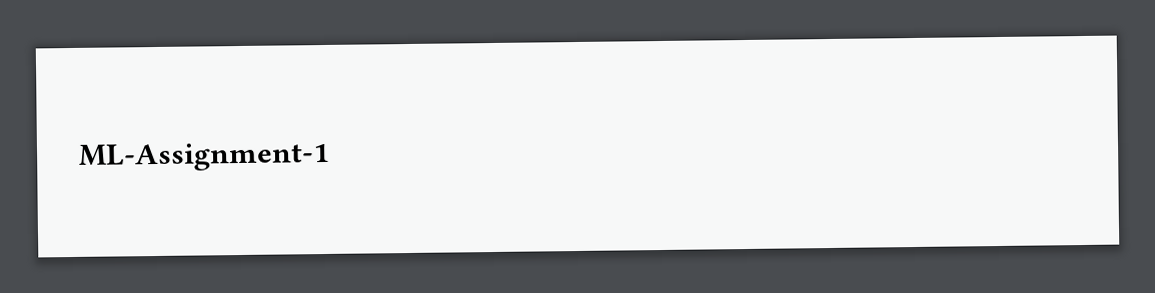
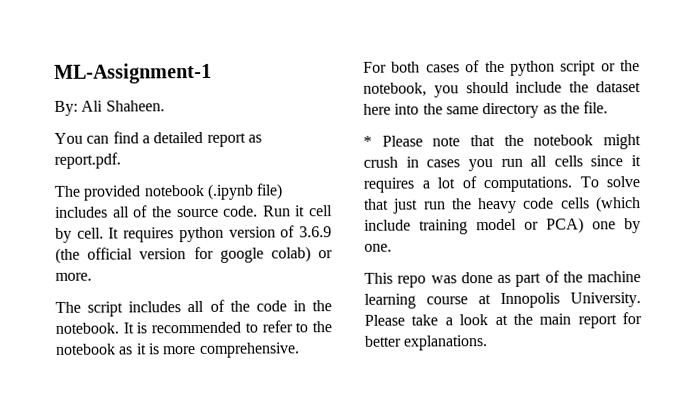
+ By: Ali Shaheen.
+ You can find a detailed report as report.pdf.
+ The provided notebook (.ipynb file) includes all of the source code. Run it cell by cell. It requires python version of 3.6.9 (the official version for google colab) or more.
+ The script includes all of the code in the notebook. It is recommended to refer to the notebook as it is more comprehensive.
+ For both cases of the python script or the notebook, you should include the dataset here into the same directory as the file.
+ * Please note that the notebook might crush in cases you run all cells since it requires a lot of computations. To solve that just run the heavy code cells (which include training model or PCA) one by one.
+ This repo was done as part of the machine learning course at Innopolis University. Please take a look at the main report for better explanations.

